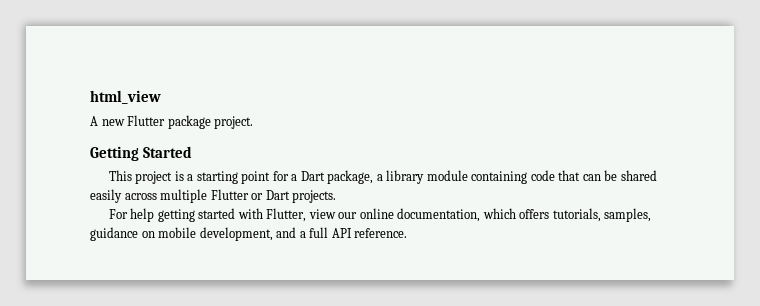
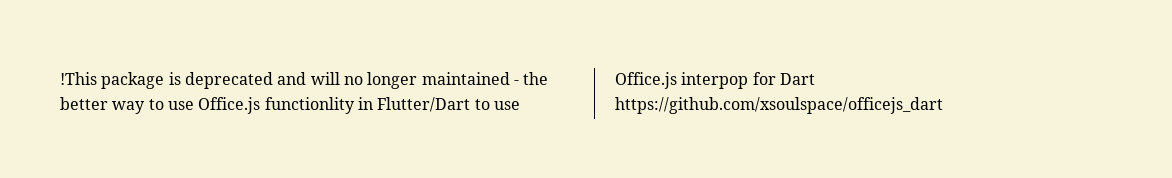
- html_view
- A new Flutter package project.
- Getting Started
- This project is a starting point for a Dart package, a library module containing code that can be shared easily across multiple Flutter or Dart projects.
- For help getting started with Flutter, view our online documentation, which offers tutorials, samples, guidance on mobile development, and a full API reference.
+ !This package is deprecated and will no longer maintained - the better way to use Office.js functionlity in Flutter/Dart to use Office.js interpop for Dart https://github.com/xsoulspace/officejs_dart

